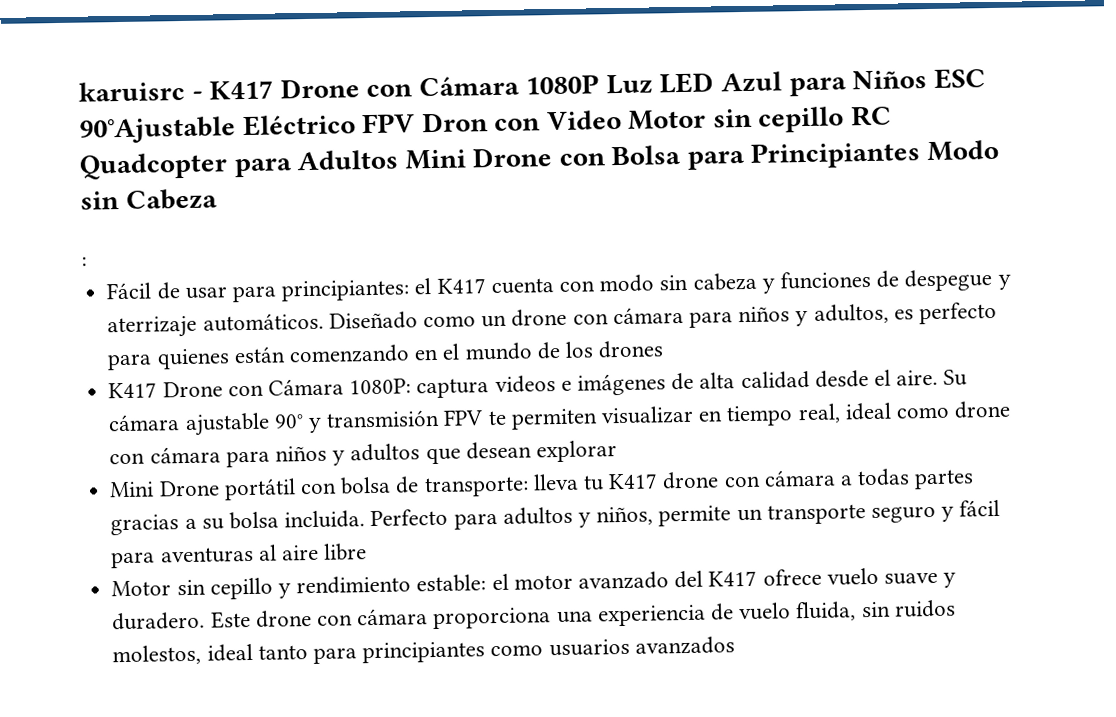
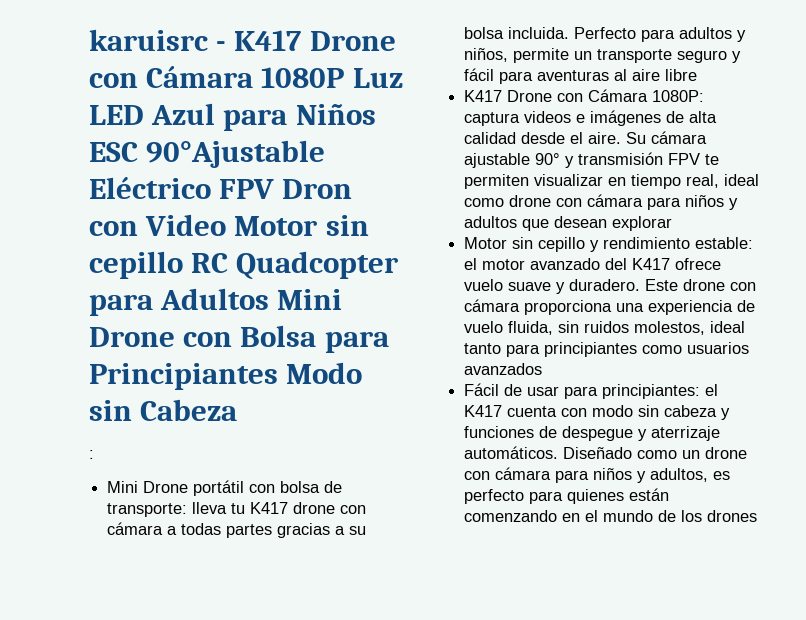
+ Mini Drone portátil con bolsa de transporte: lleva tu K417 drone con cámara a todas partes gracias a su bolsa incluida. Perfecto para adultos y niños, permite un transporte seguro y fácil para aventuras al aire libre
+ K417 Drone con Cámara 1080P: captura videos e imágenes de alta calidad desde el aire. Su cámara ajustable 90° y transmisión FPV te permiten visualizar en tiempo real, ideal como drone con cámara para niños y adultos que desean explorar
+ Motor sin cepillo y rendimiento estable: el motor avanzado del K417 ofrece vuelo suave y duradero. Este drone con cámara proporciona una experiencia de vuelo fluida, sin ruidos molestos, ideal tanto para principiantes como usuarios avanzados
- K417 Drone con Cámara 1080P: captura videos e imágenes de alta calidad desde el aire. Su cámara ajustable 90° y transmisión FPV te permiten visualizar en tiempo real, ideal como drone con cámara para niños y adultos que desean explorar
- Mini Drone portátil con bolsa de transporte: lleva tu K417 drone con cámara a todas partes gracias a su bolsa incluida. Perfecto para adultos y niños, permite un transporte seguro y fácil para aventuras al aire libre
- Motor sin cepillo y rendimiento estable: el motor avanzado del K417 ofrece vuelo suave y duradero. Este drone con cámara proporciona una experiencia de vuelo fluida, sin ruidos molestos, ideal tanto para principiantes como usuarios avanzados

